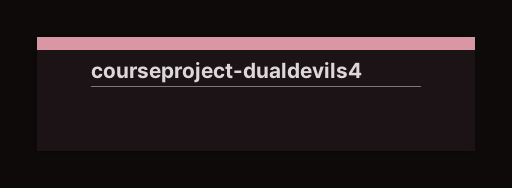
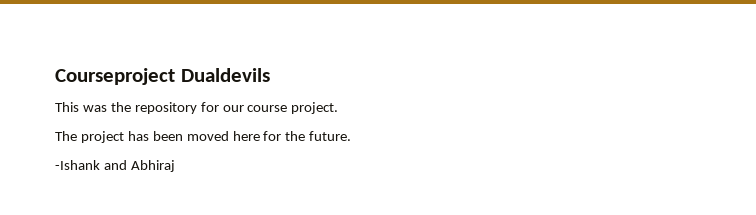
- courseproject-dualdevils4
+ Courseproject Dualdevils
+ This was the repository for our course project.
+ The project has been moved here for the future.
+ -Ishank and Abhiraj

